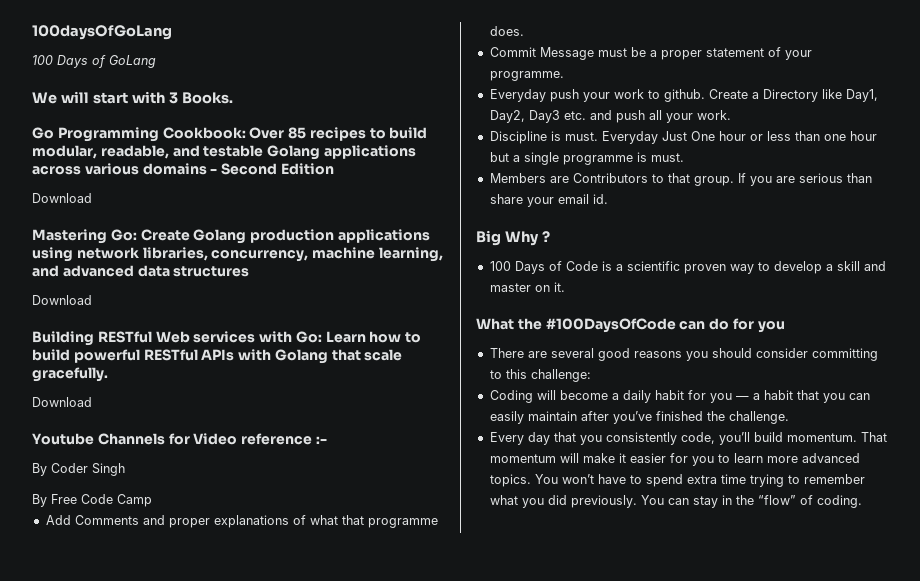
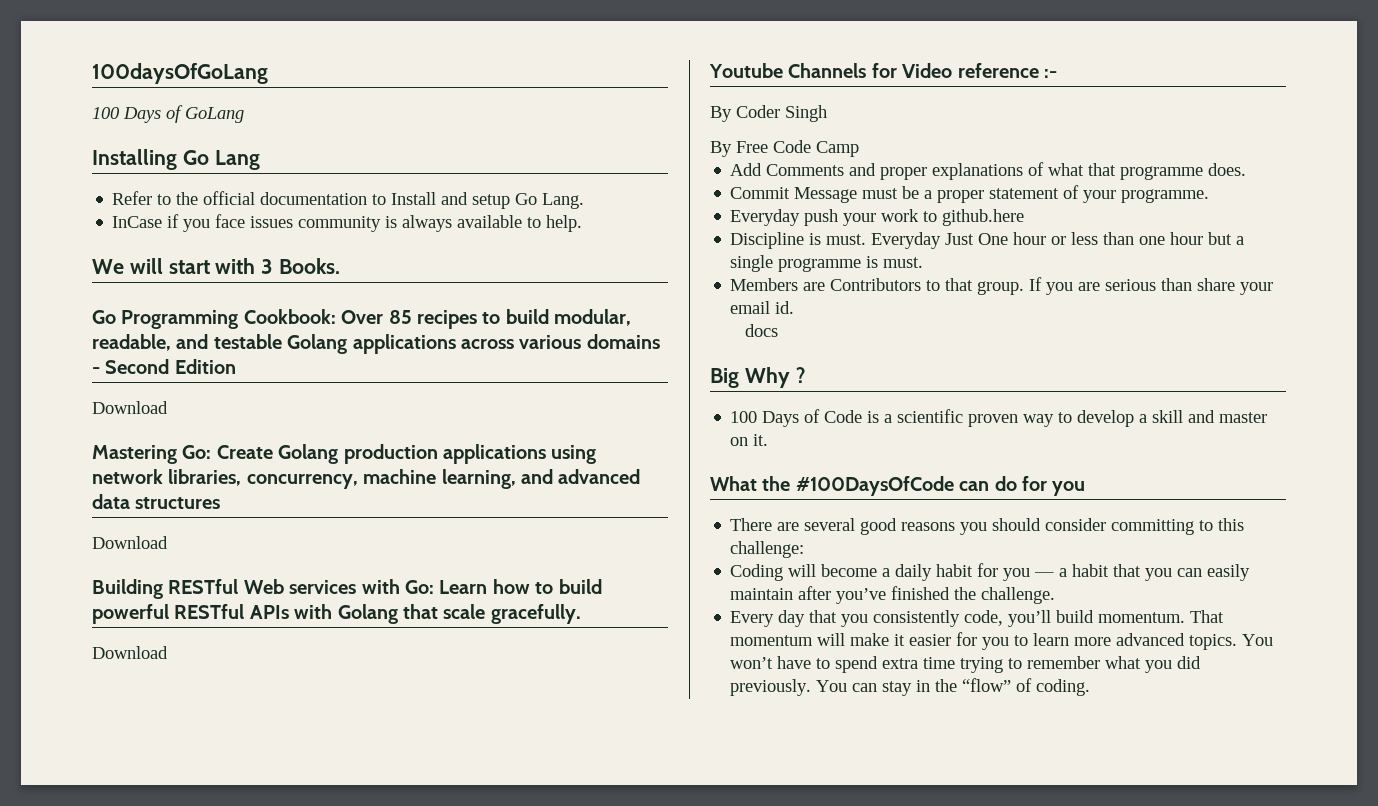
+ Installing Go Lang
+ Refer to the official documentation to Install and setup Go Lang.
+ InCase if you face issues community is always available to help.
- Everyday push your work to github. Create a Directory like Day1, Day2, Day3 etc. and push all your work.
+ Everyday push your work to github.here
+ docs

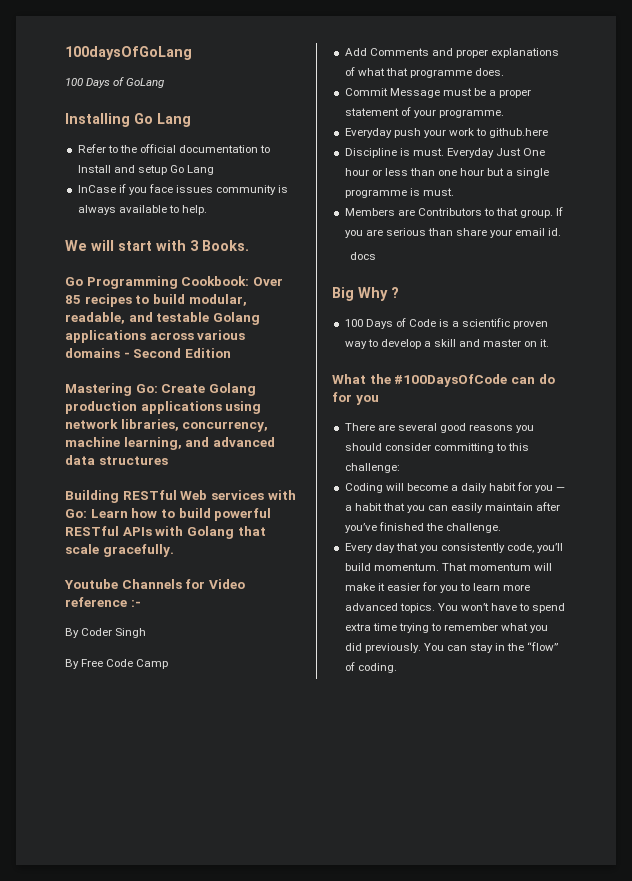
- Refer to the official documentation to Install and setup Go Lang.
+ Refer to the official documentation to Install and setup Go Lang
  Go Programming Cookbook: Over 85 recipes to build modular, readable, and testable Golang applications across various domains - Second Edition
- Download
  Mastering Go: Create Golang production applications using network libraries, concurrency, machine learning, and advanced data structures
- Download
  Building RESTful Web services with Go: Learn how to build powerful RESTful APIs with Golang that scale gracefully.
- Download

